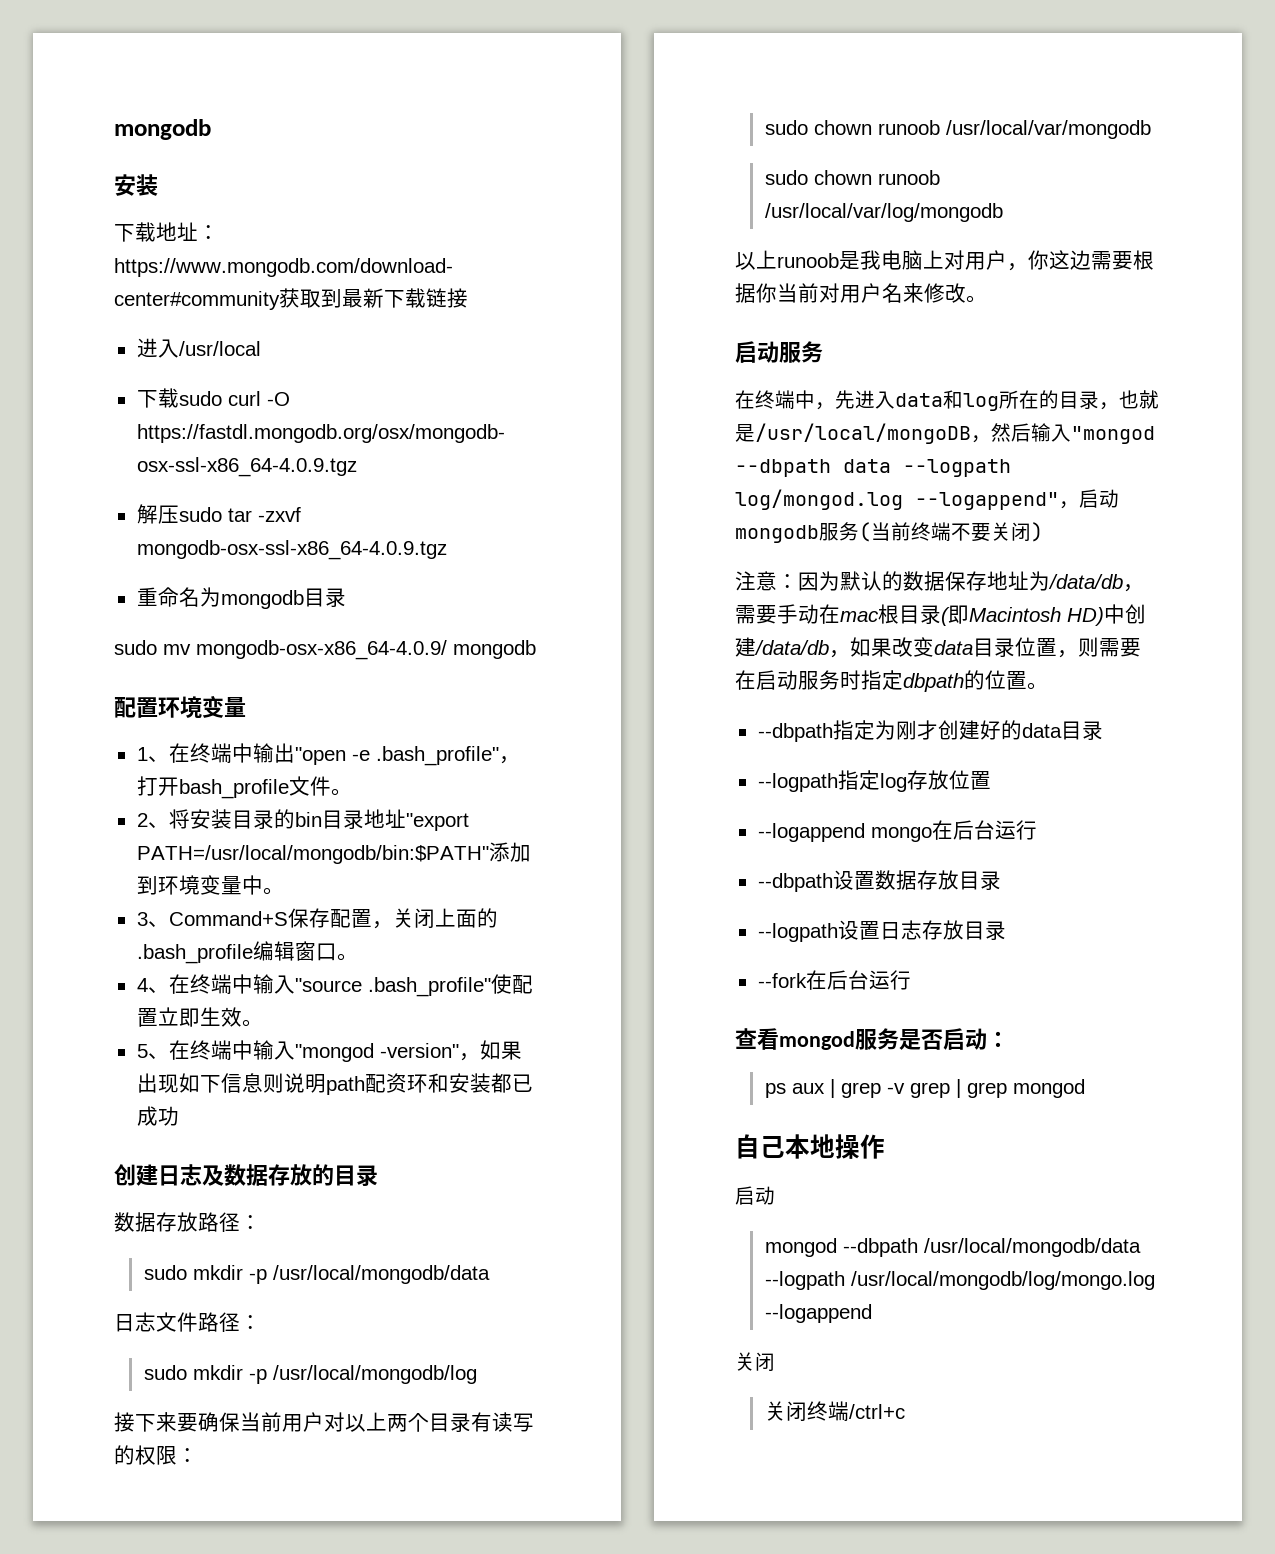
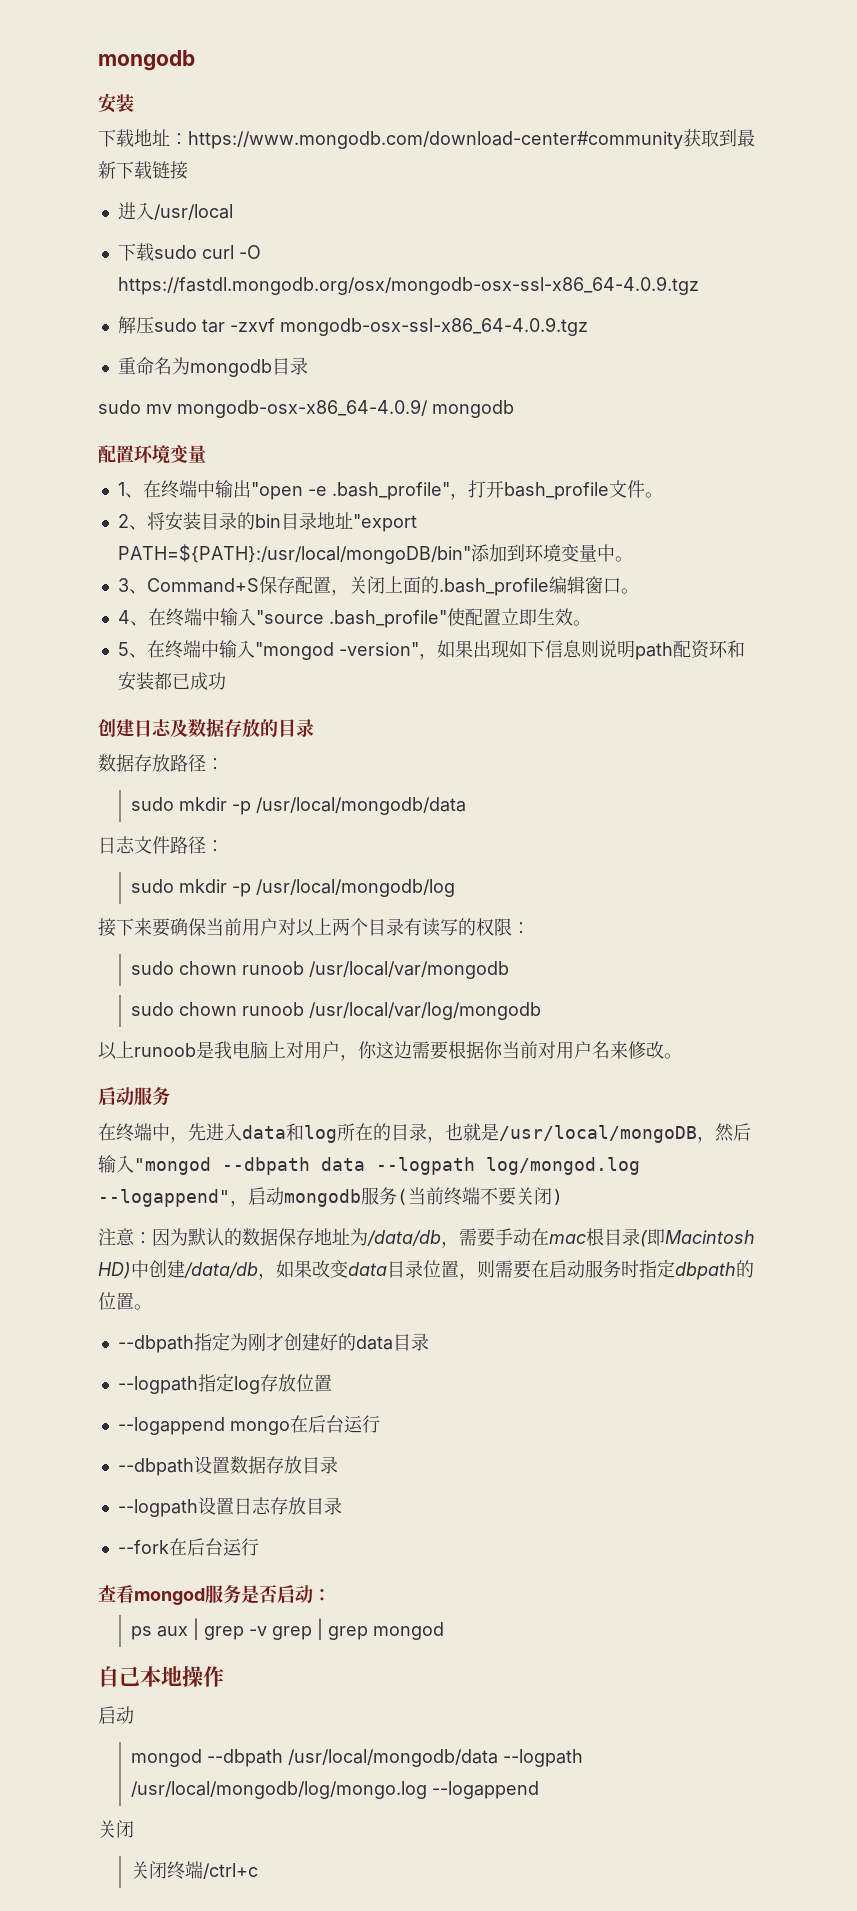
- 2、将安装目录的bin目录地址"export PATH=/usr/local/mongodb/bin:$PATH"添加到环境变量中。
+ 2、将安装目录的bin目录地址"export PATH=${PATH}:/usr/local/mongoDB/bin"添加到环境变量中。

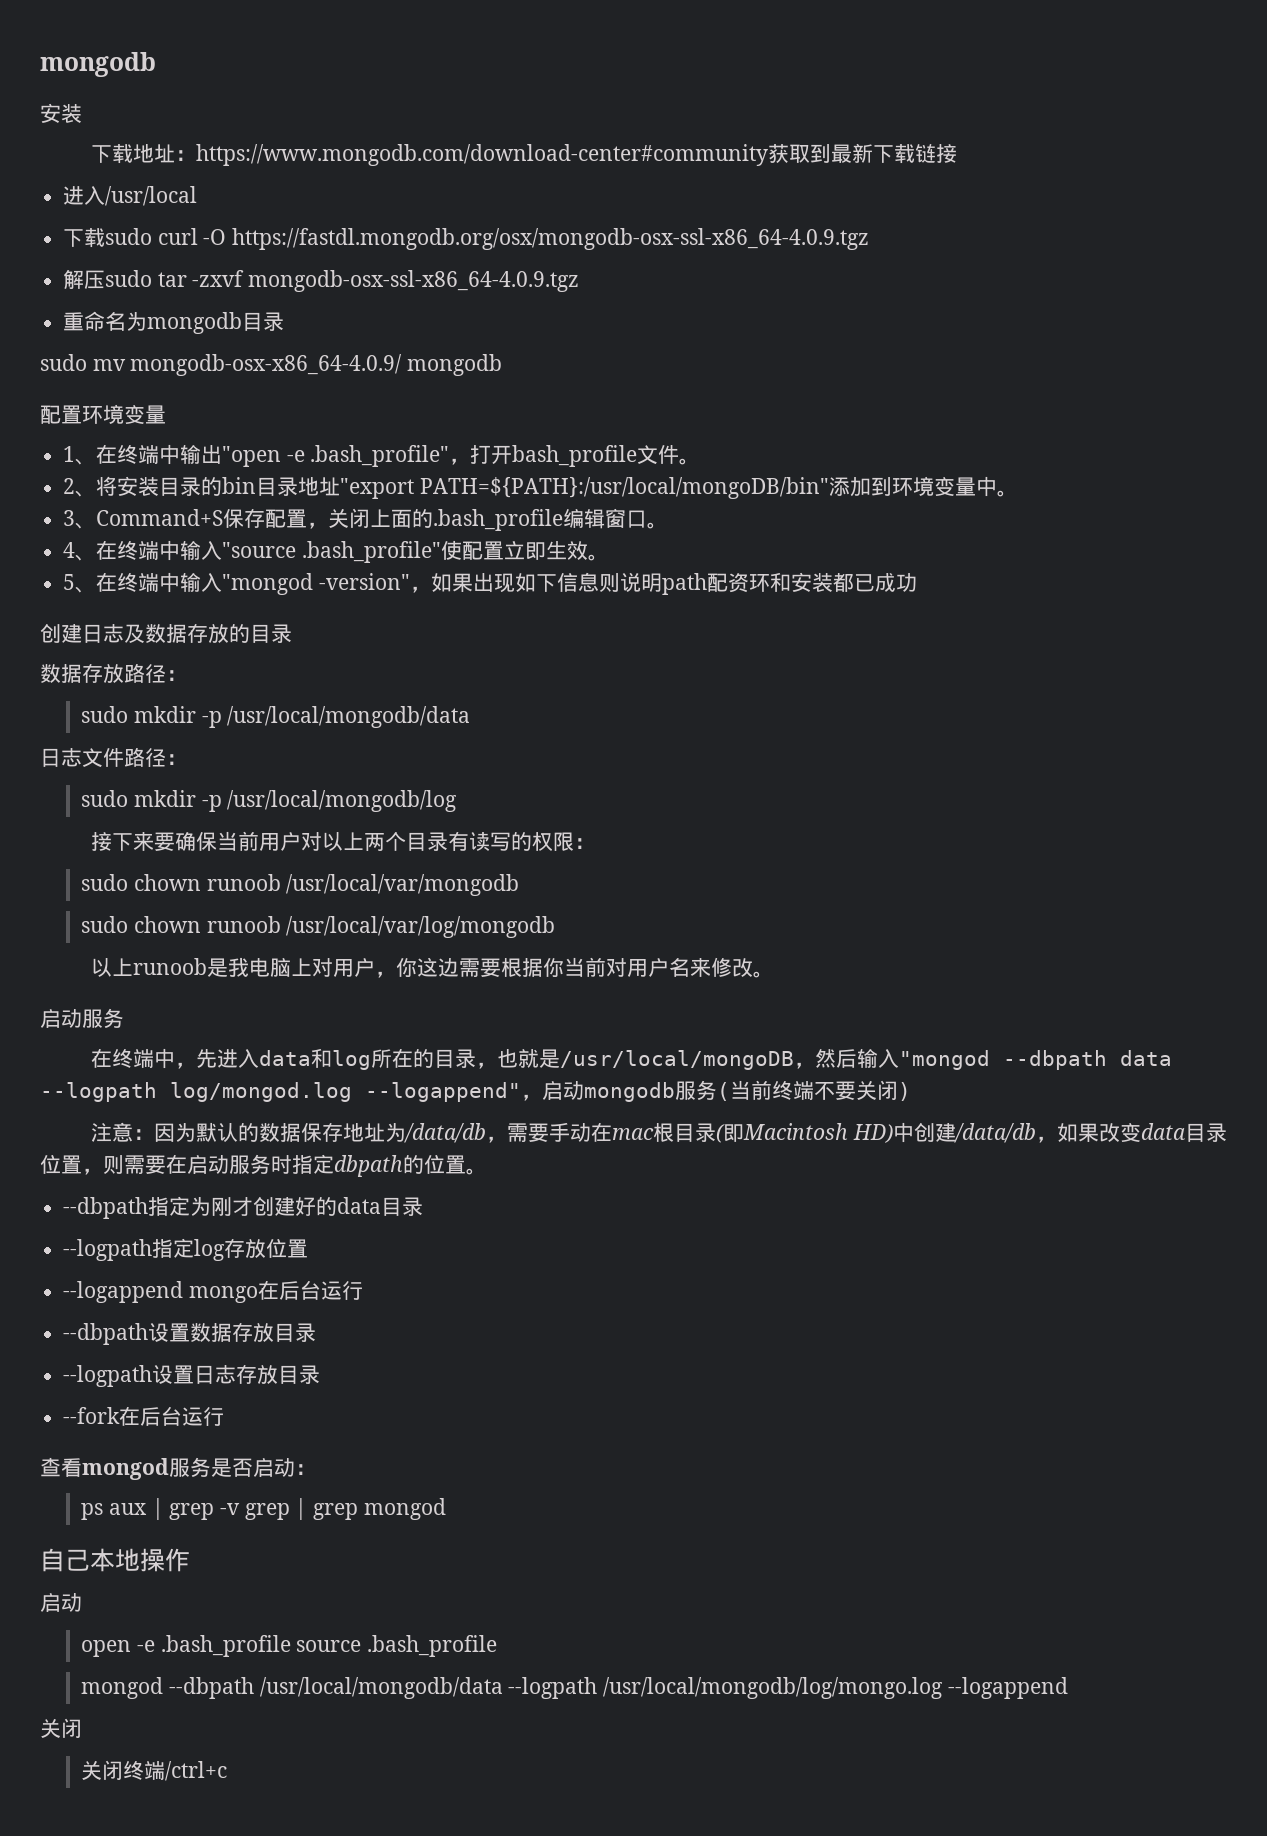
+ open -e .bash_profile source .bash_profile

